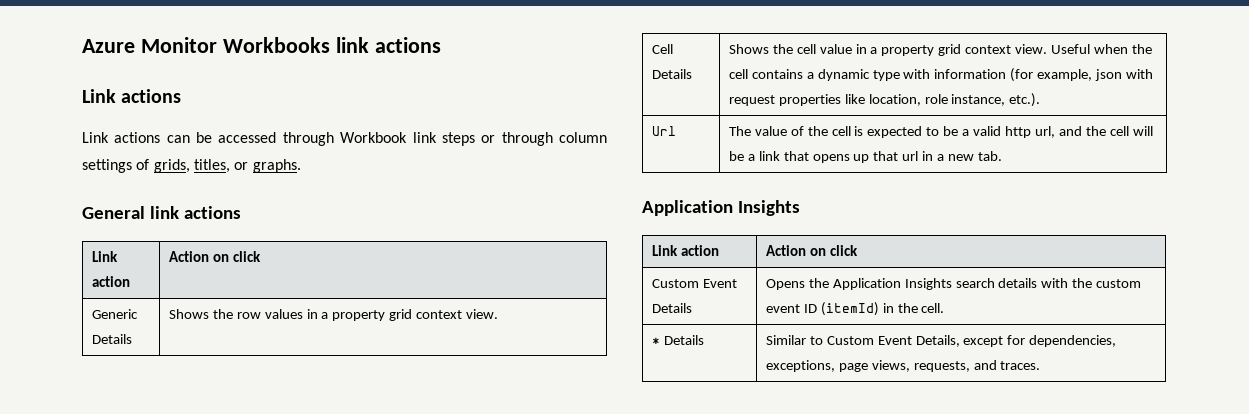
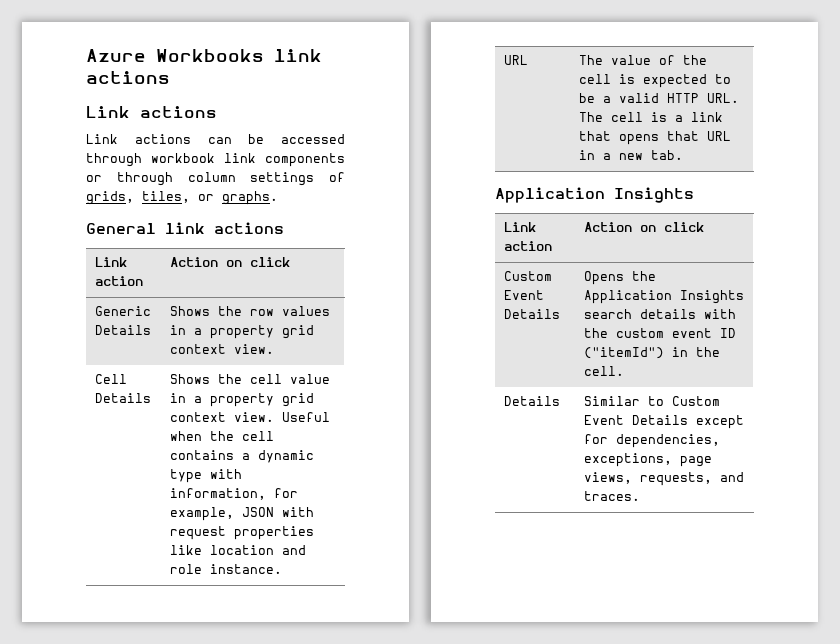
- Azure Monitor Workbooks link actions
+ Azure Workbooks link actions
- Link actions can be accessed through Workbook link steps or through column settings of grids, titles, or graphs.
+ Link actions can be accessed through workbook link components or through column settings of grids, tiles, or graphs.
- Cell Details | Shows the cell value in a property grid context view. Useful when the cell contains a dynamic type with information (for example, json with request properties like location, role instance, etc.).
- Url | The value of the cell is expected to be a valid http url, and the cell will be a link that opens up that url in a new tab.
+ Cell Details | Shows the cell value in a property grid context view. Useful when the cell contains a dynamic type with information, for example, JSON with request properties like location and role instance.
+ URL | The value of the cell is expected to be a valid HTTP URL. The cell is a link that opens that URL in a new tab.
- Custom Event Details | Opens the Application Insights search details with the custom event ID (itemId) in the cell.
+ Custom Event Details | Opens the Application Insights search details with the custom event ID ("itemId") in the cell.
- * Details | Similar to Custom Event Details, except for dependencies, exceptions, page views, requests, and traces.
+ Details | Similar to Custom Event Details except for dependencies, exceptions, page views, requests, and traces.

